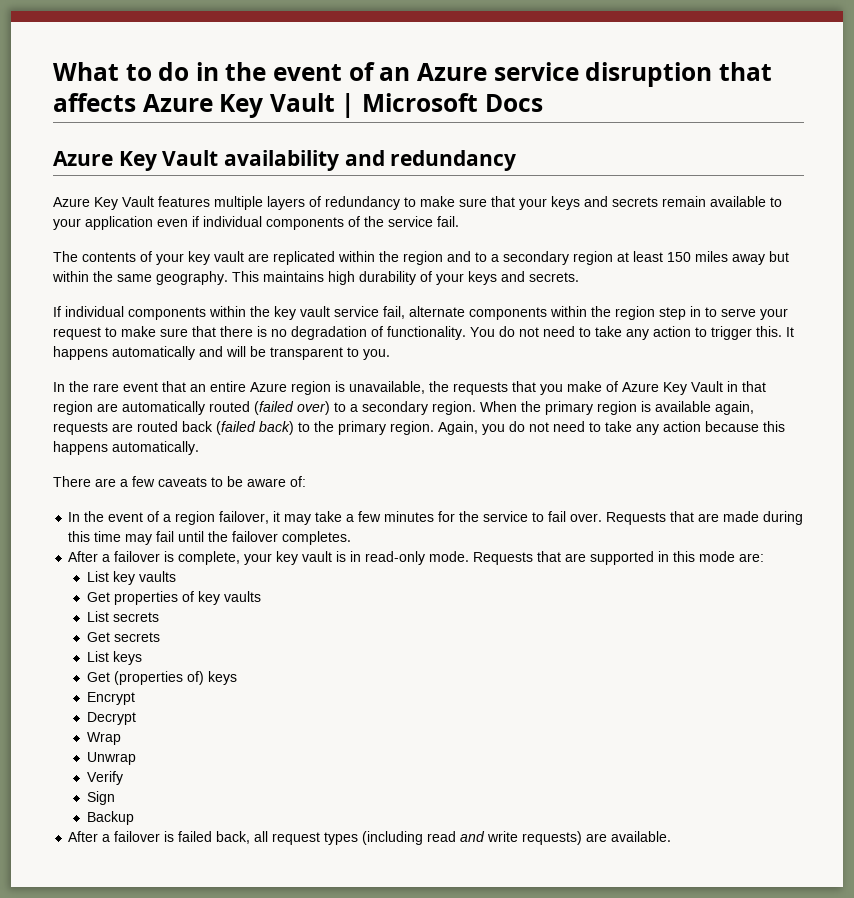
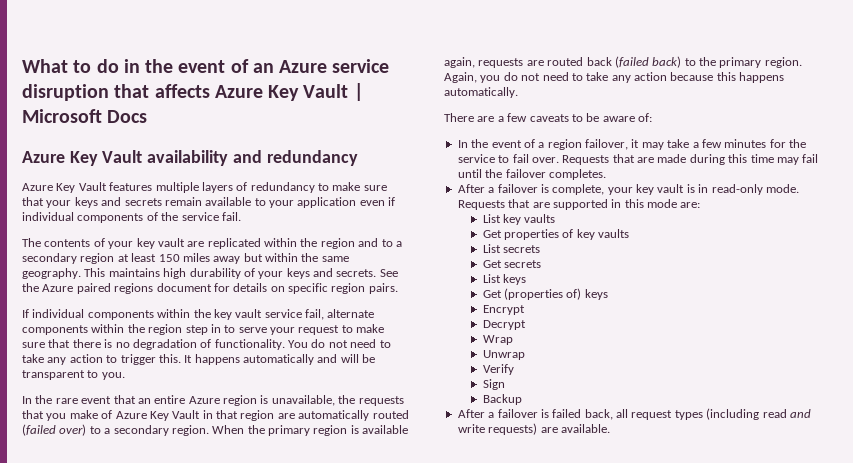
+ See the Azure paired regions document for details on specific region pairs.

